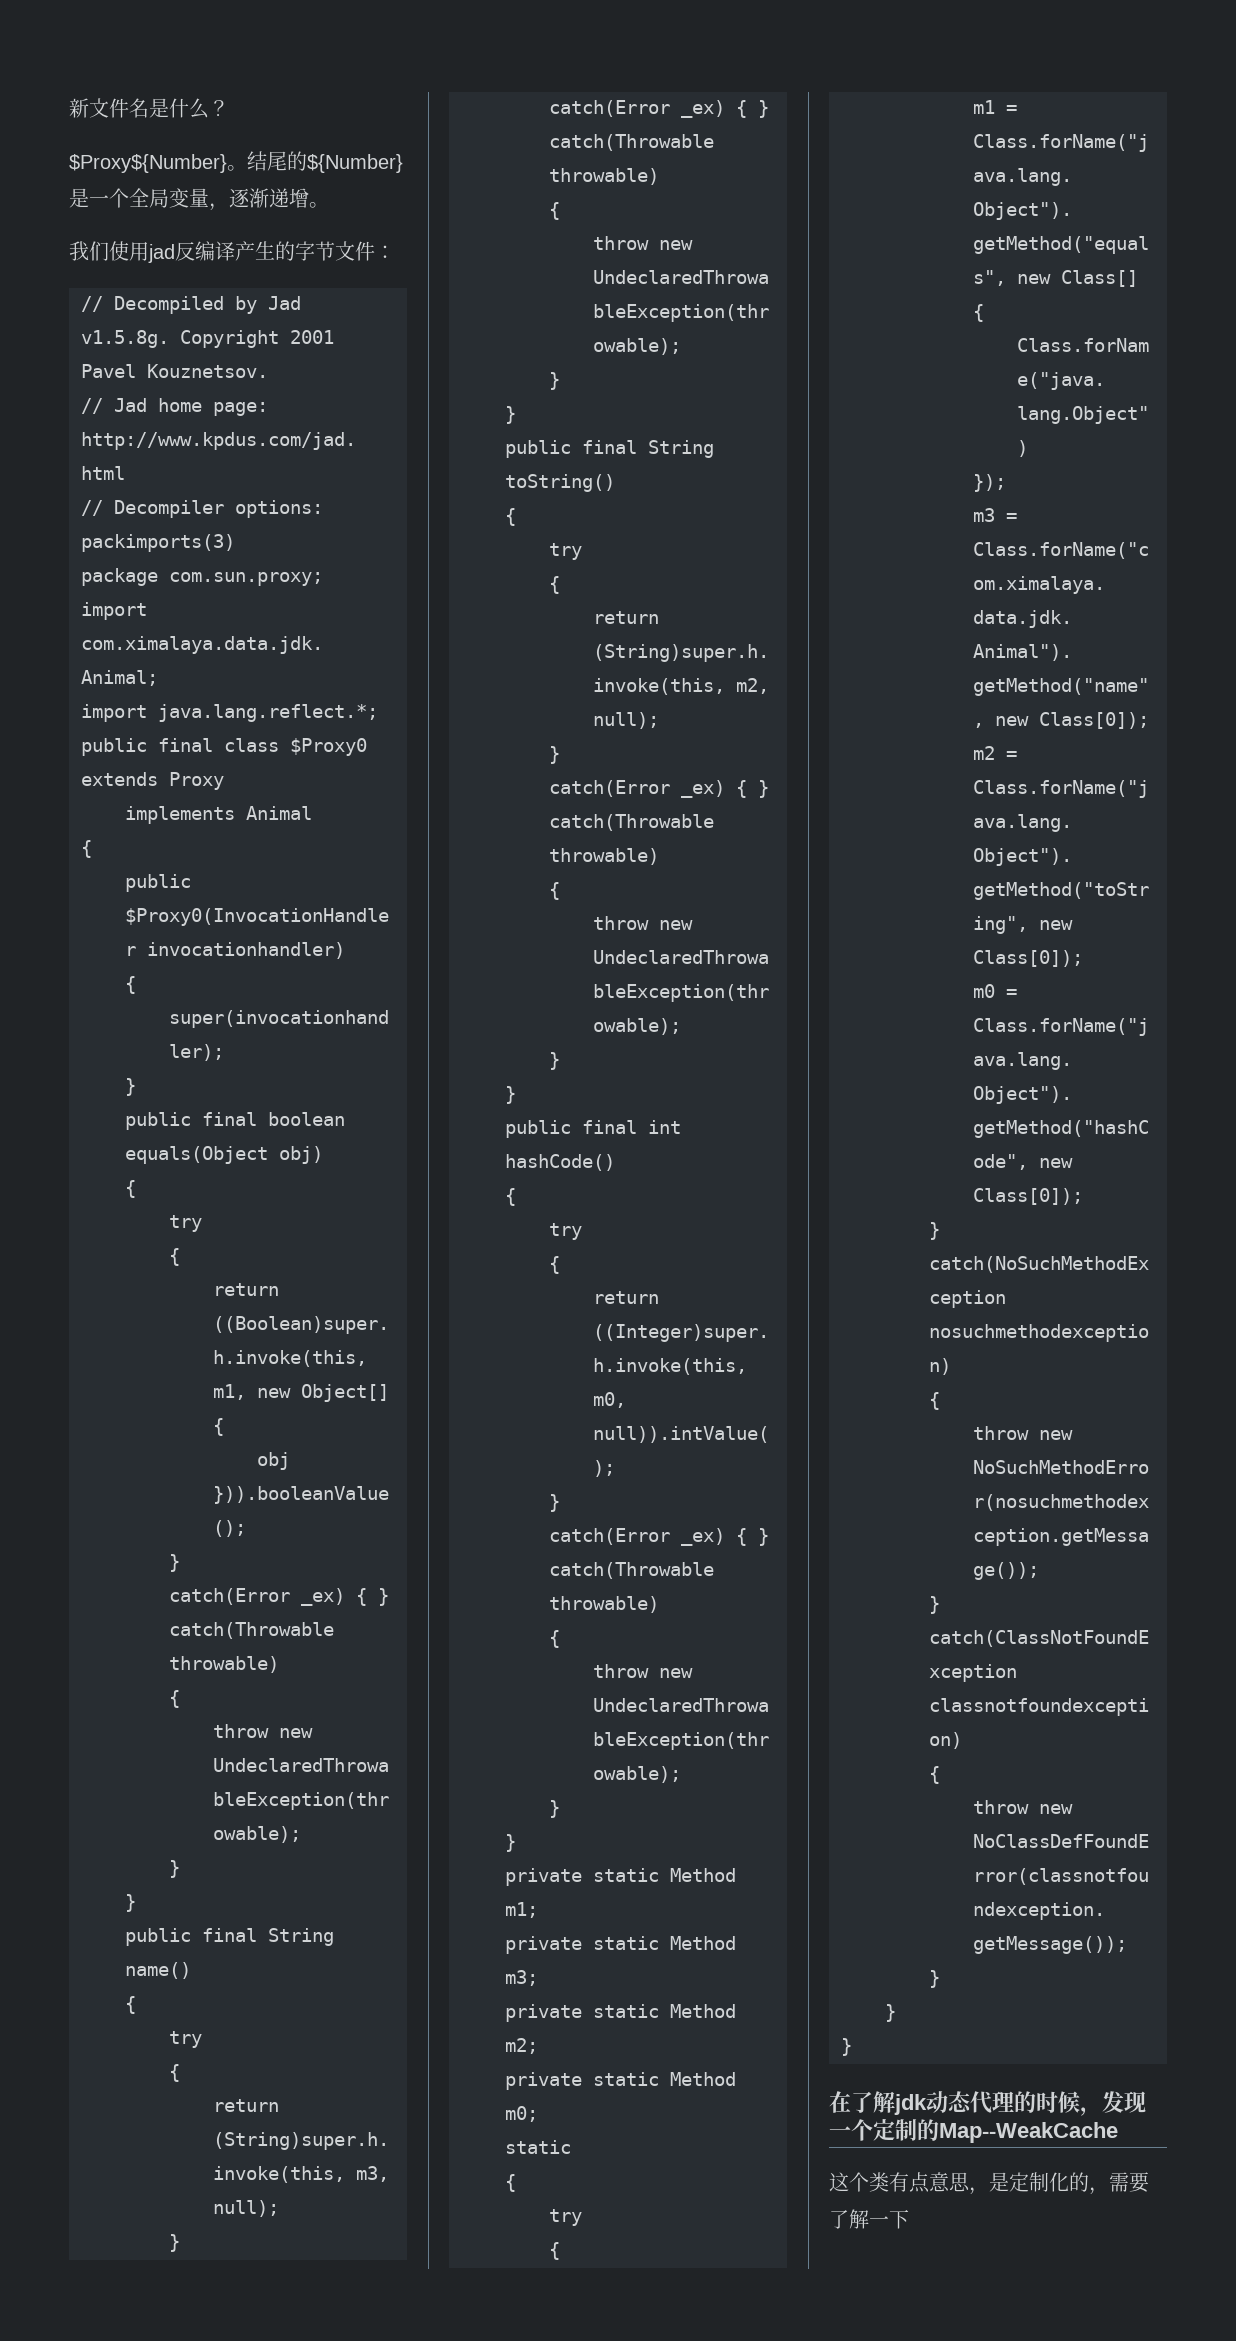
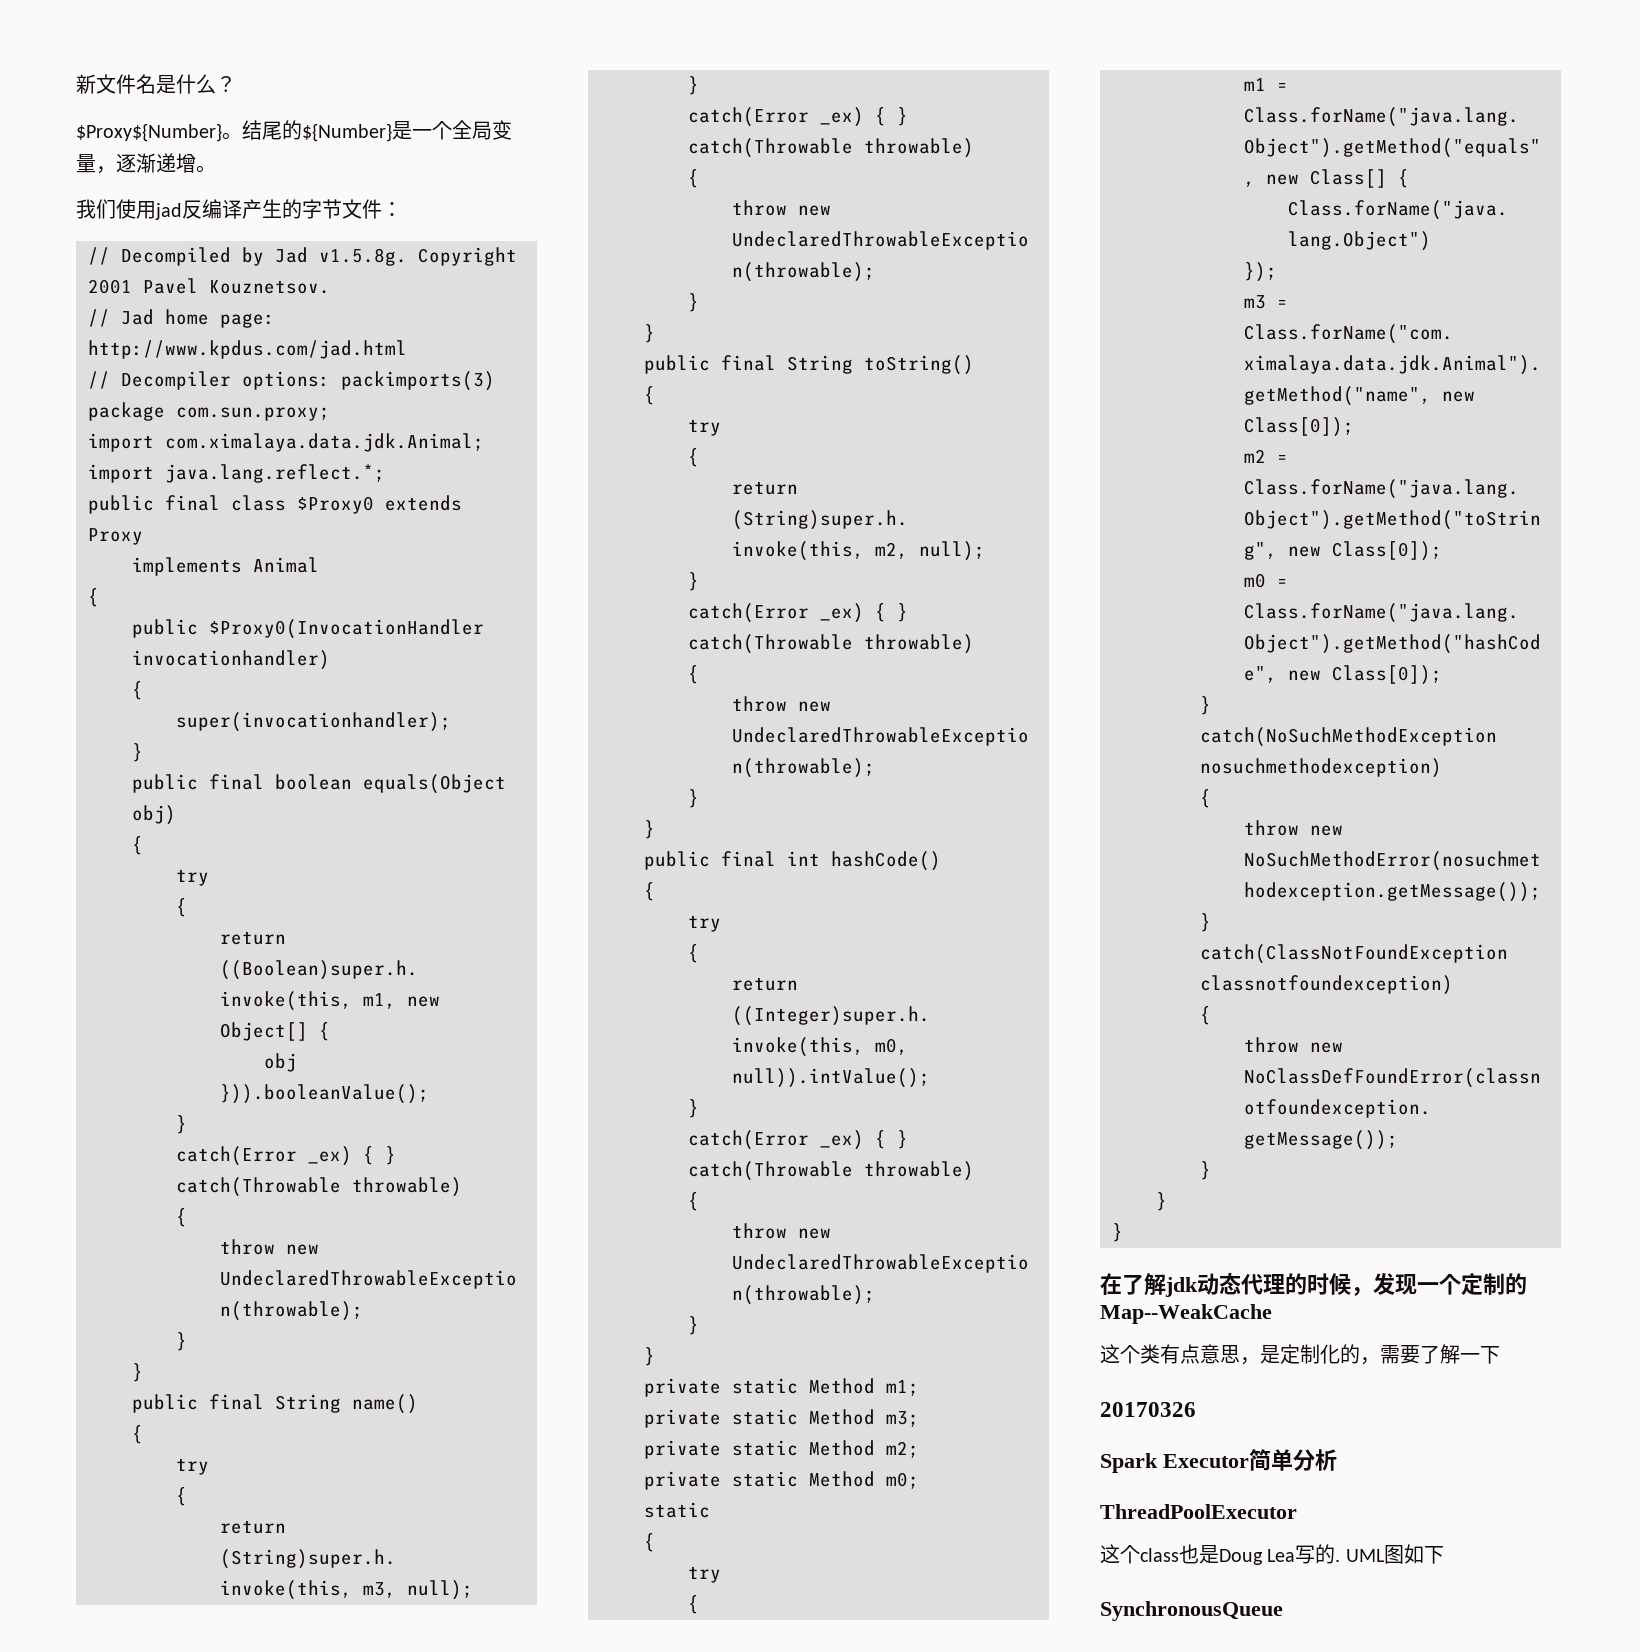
+ 20170326
+ Spark Executor简单分析
+ ThreadPoolExecutor
+ 这个class也是Doug Lea写的. UML图如下
+ SynchronousQueue

